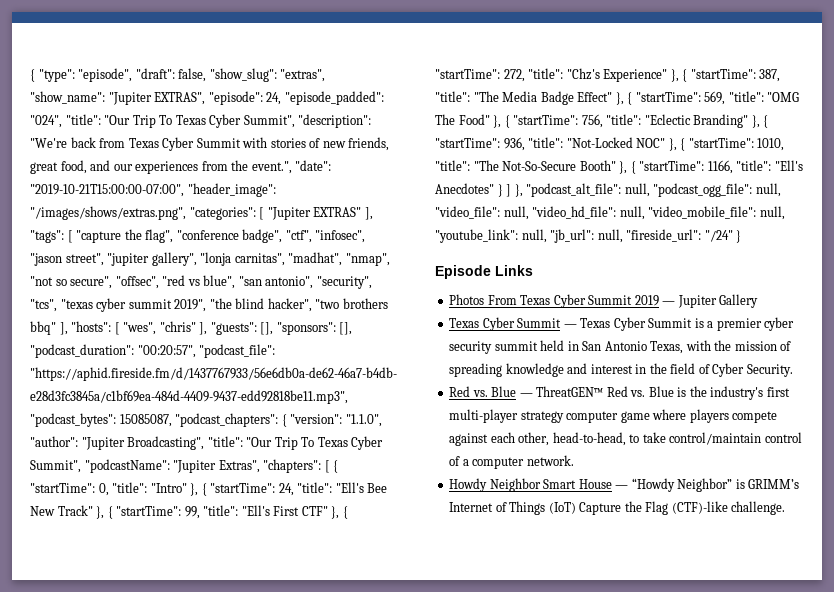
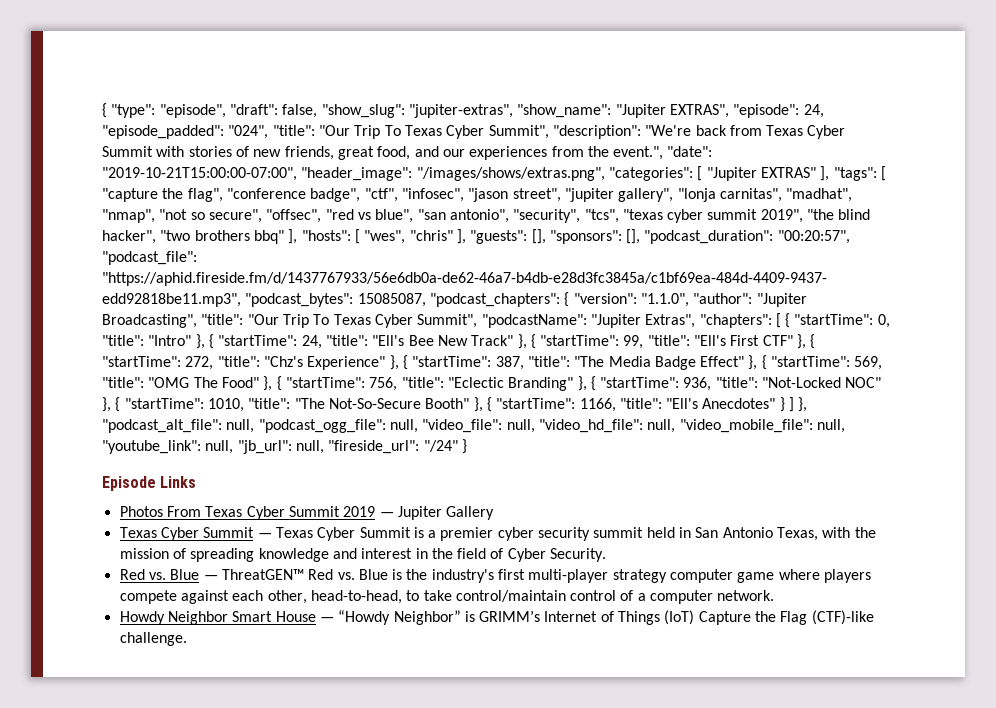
- "extras", "show_name":
+ "jupiter-extras", "show_name":

